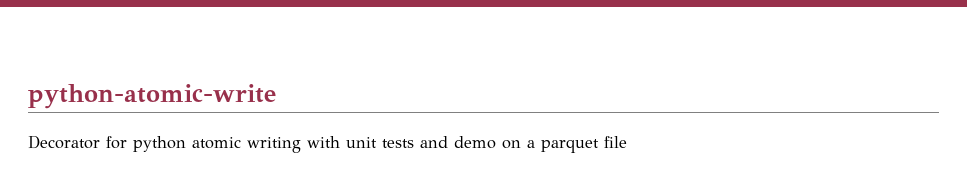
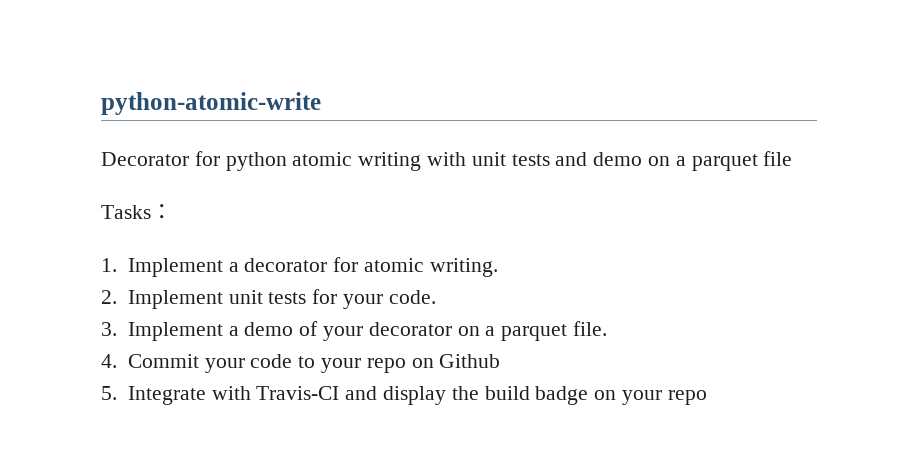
+ Tasks：
+ 1. Implement a decorator for atomic writing.
+ 2. Implement unit tests for your code.
+ 3. Implement a demo of your decorator on a parquet file.
+ 4. Commit your code to your repo on Github
+ 5. Integrate with Travis-CI and display the build badge on your repo

